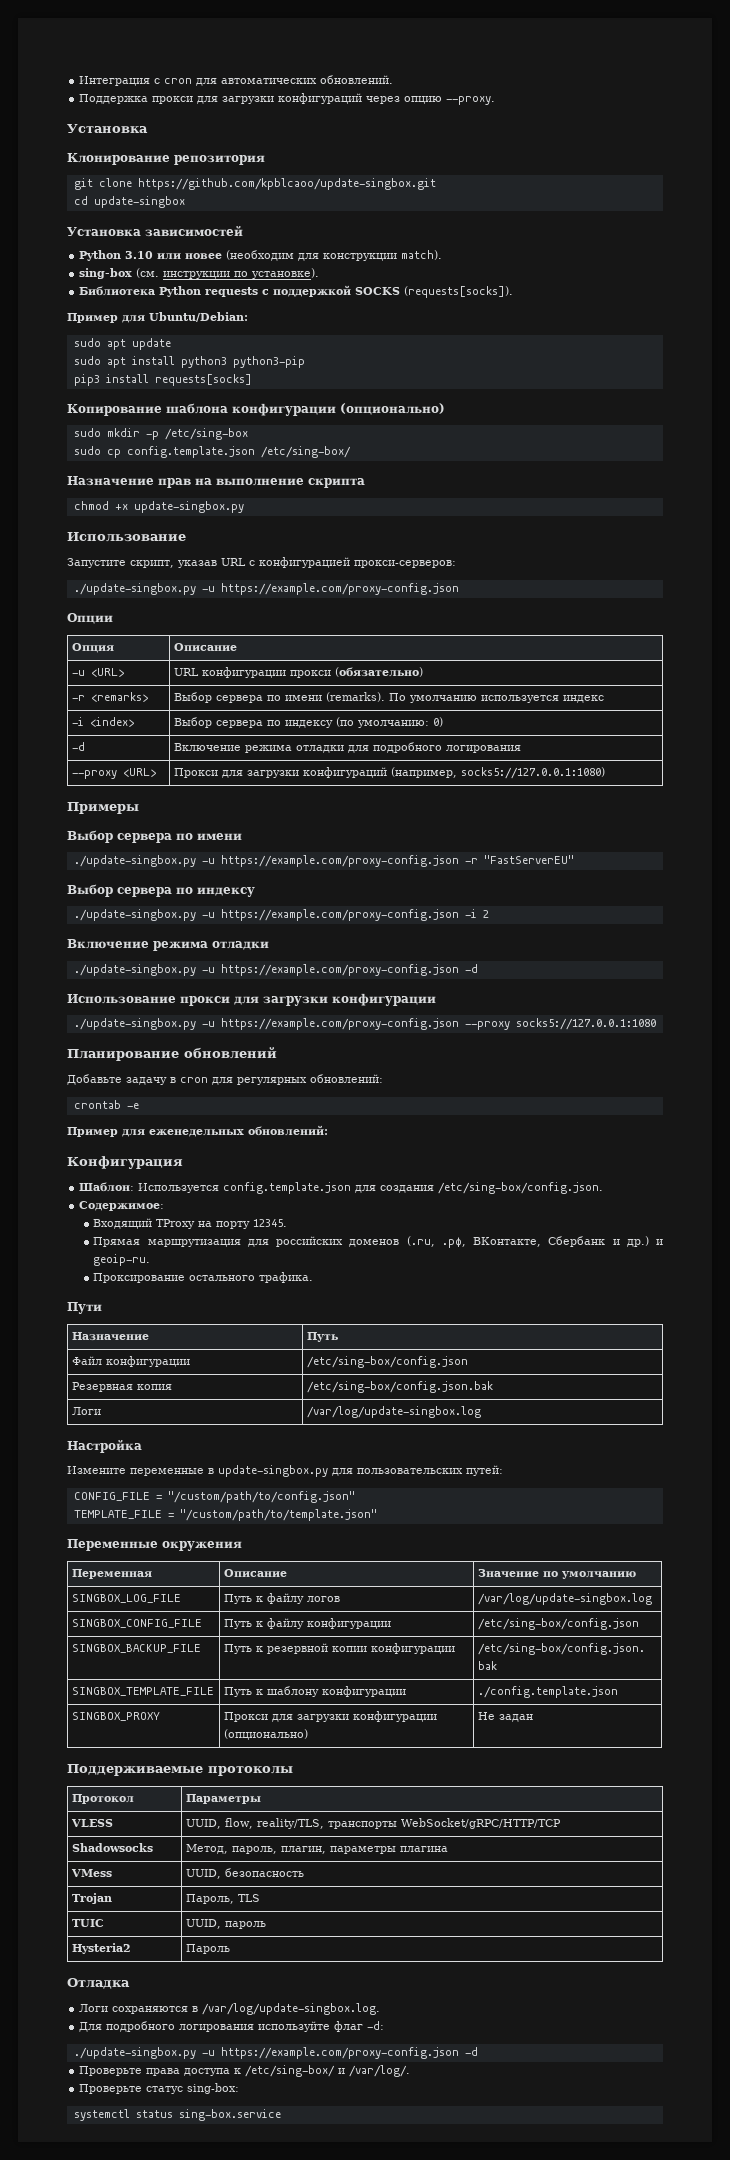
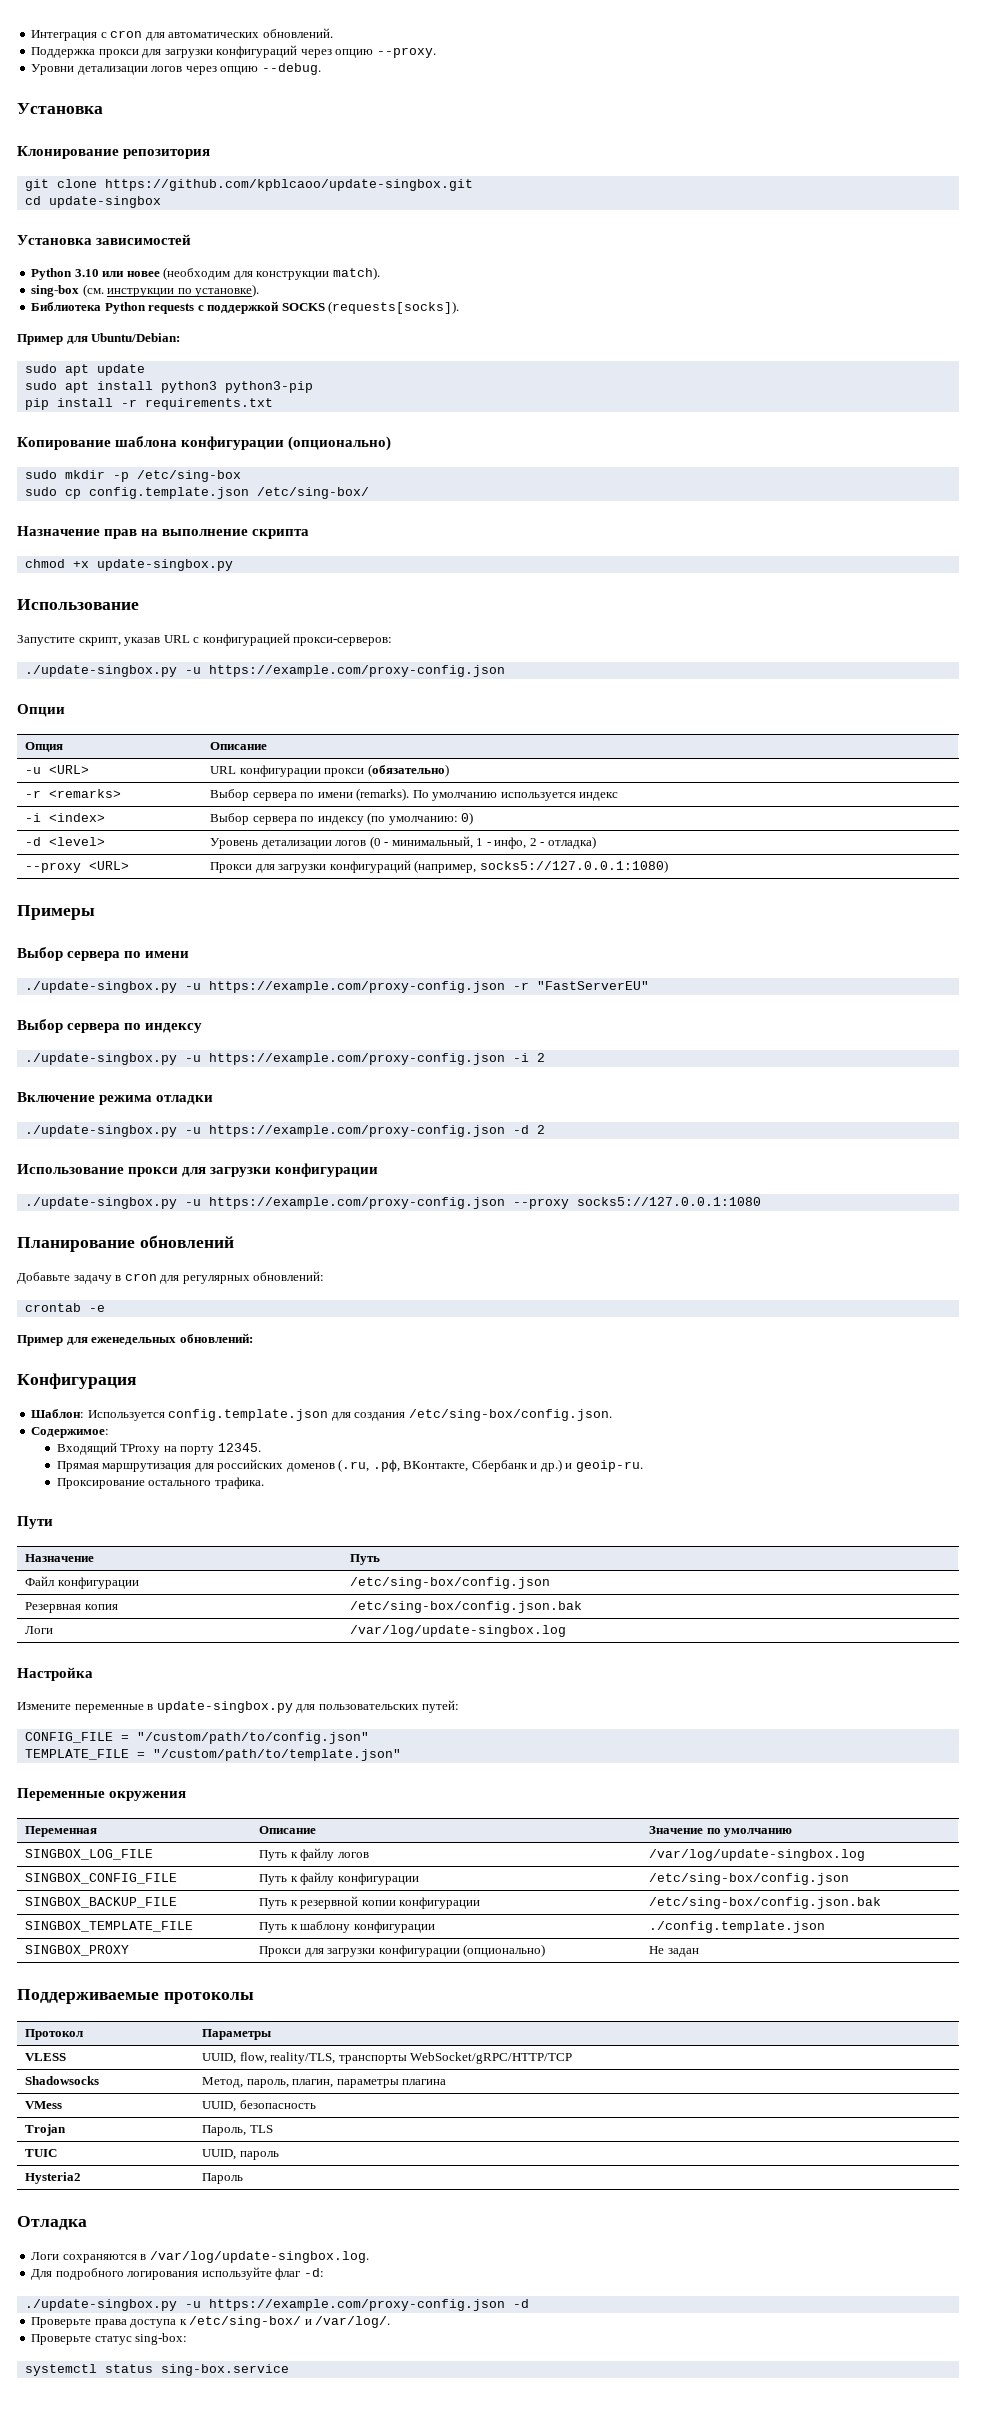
+ Уровни детализации логов через опцию --debug.
- pip3 install requests[socks]
+ pip install -r requirements.txt
- -d | Включение режима отладки для подробного логирования
+ -d <level> | Уровень детализации логов (0 - минимальный, 1 - инфо, 2 - отладка)
  ./update-singbox.py -u https://example.com/proxy-config.json -i 2
  Включение режима отладки
- ./update-singbox.py -u https://example.com/proxy-config.json -d
+ ./update-singbox.py -u https://example.com/proxy-config.json -d 2

